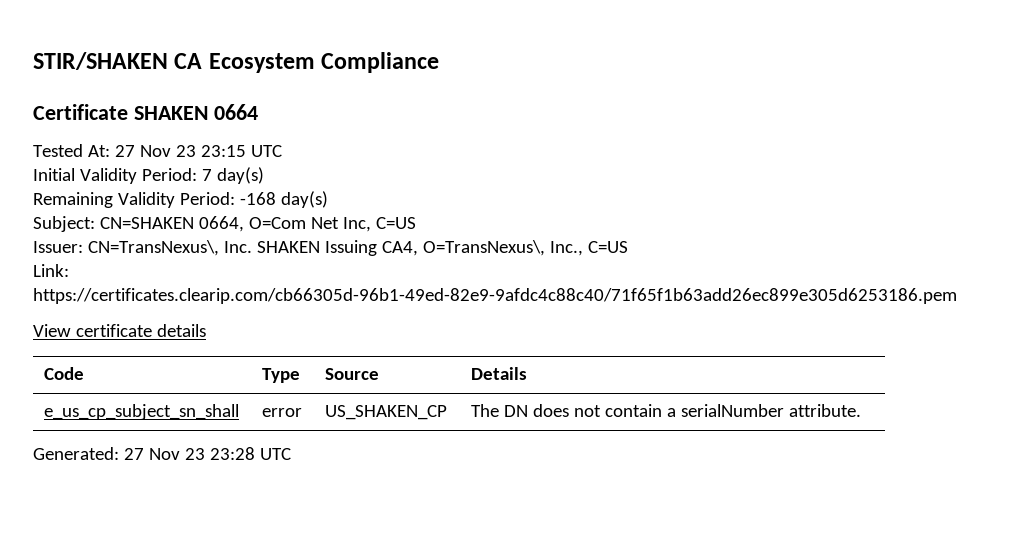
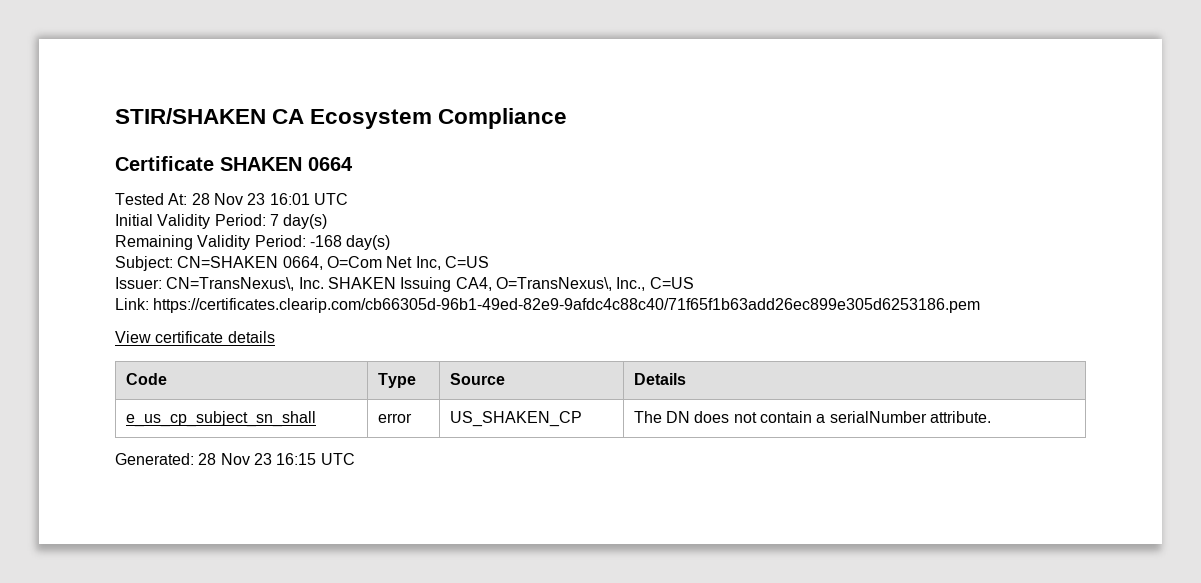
- Tested At: 27 Nov 23 23:15 UTC
+ Tested At: 28 Nov 23 16:01 UTC
- Generated: 27 Nov 23 23:28 UTC
+ Generated: 28 Nov 23 16:15 UTC

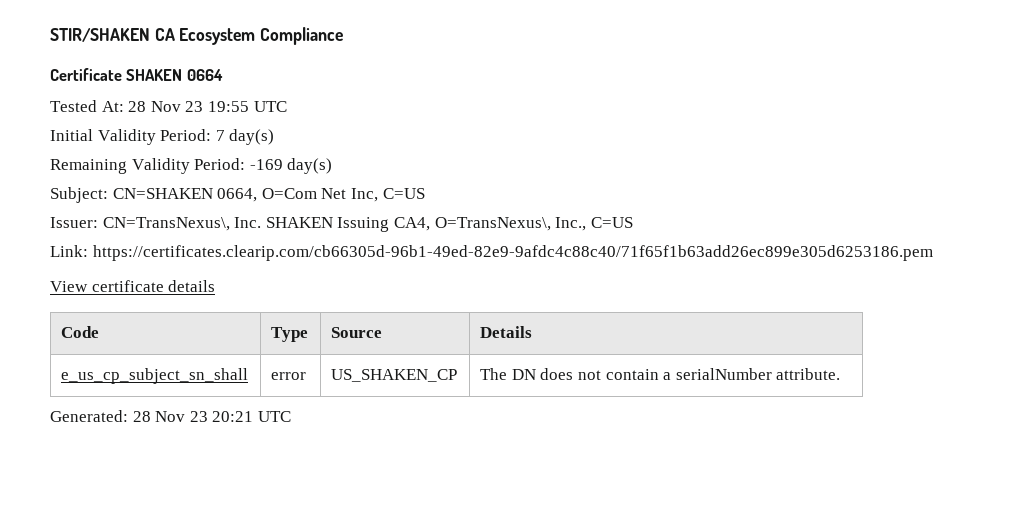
- Tested At: 28 Nov 23 16:01 UTC
+ Tested At: 28 Nov 23 19:55 UTC
- Remaining Validity Period: -168 day(s)
+ Remaining Validity Period: -169 day(s)
- Generated: 28 Nov 23 16:15 UTC
+ Generated: 28 Nov 23 20:21 UTC

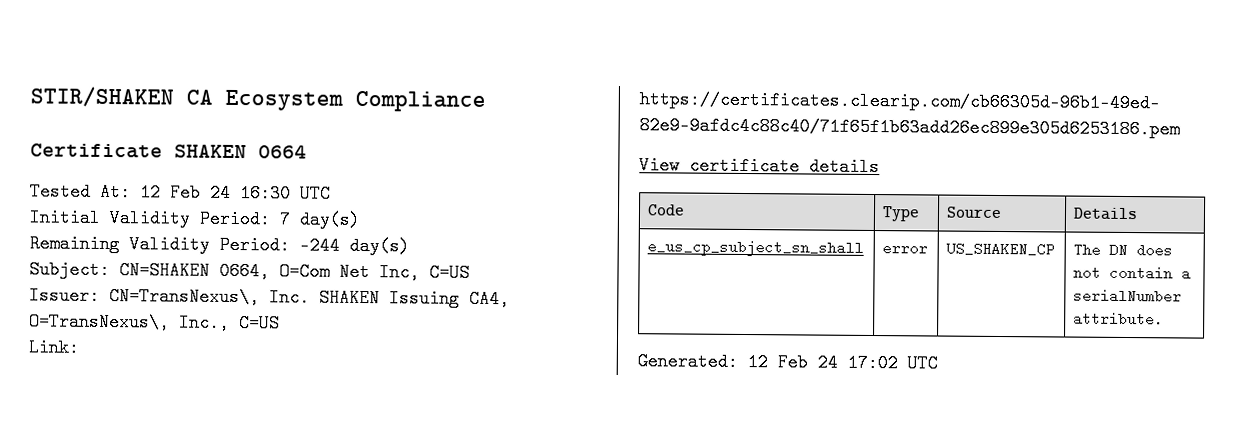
- Tested At: 28 Nov 23 19:55 UTC
+ Tested At: 12 Feb 24 16:30 UTC
- Remaining Validity Period: -169 day(s)
+ Remaining Validity Period: -244 day(s)
- Generated: 28 Nov 23 20:21 UTC
+ Generated: 12 Feb 24 17:02 UTC

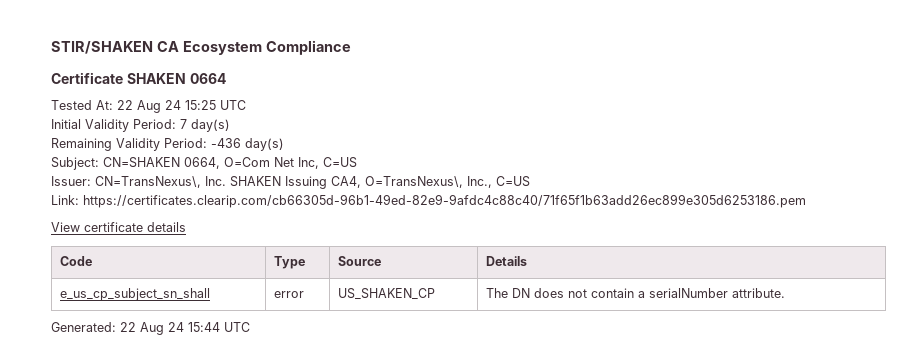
- Tested At: 12 Feb 24 16:30 UTC
+ Tested At: 22 Aug 24 15:25 UTC
- Remaining Validity Period: -244 day(s)
+ Remaining Validity Period: -436 day(s)
- Generated: 12 Feb 24 17:02 UTC
+ Generated: 22 Aug 24 15:44 UTC

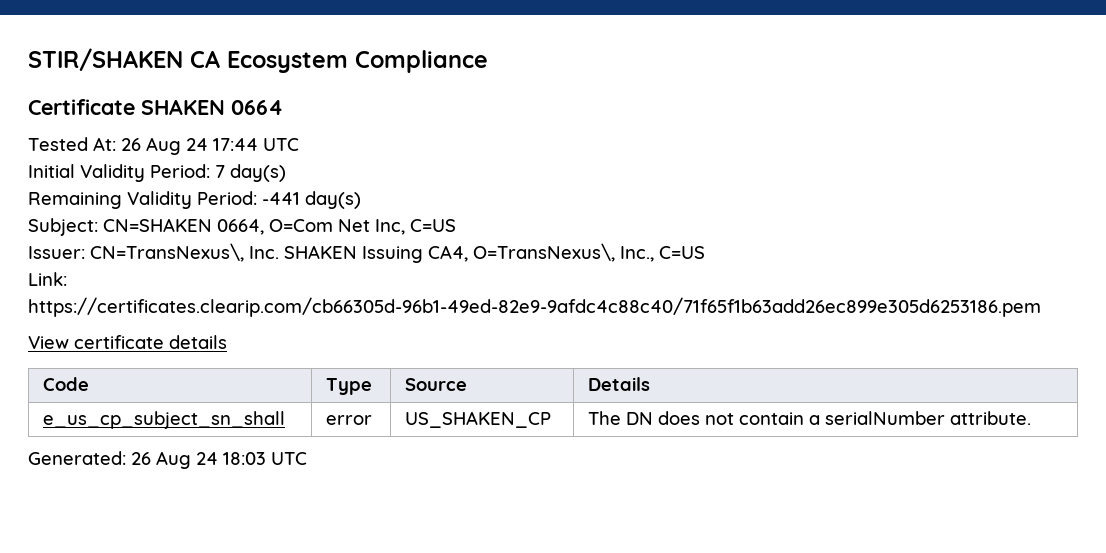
- Tested At: 22 Aug 24 15:25 UTC
+ Tested At: 26 Aug 24 17:44 UTC
- Remaining Validity Period: -436 day(s)
+ Remaining Validity Period: -441 day(s)
- Generated: 22 Aug 24 15:44 UTC
+ Generated: 26 Aug 24 18:03 UTC

